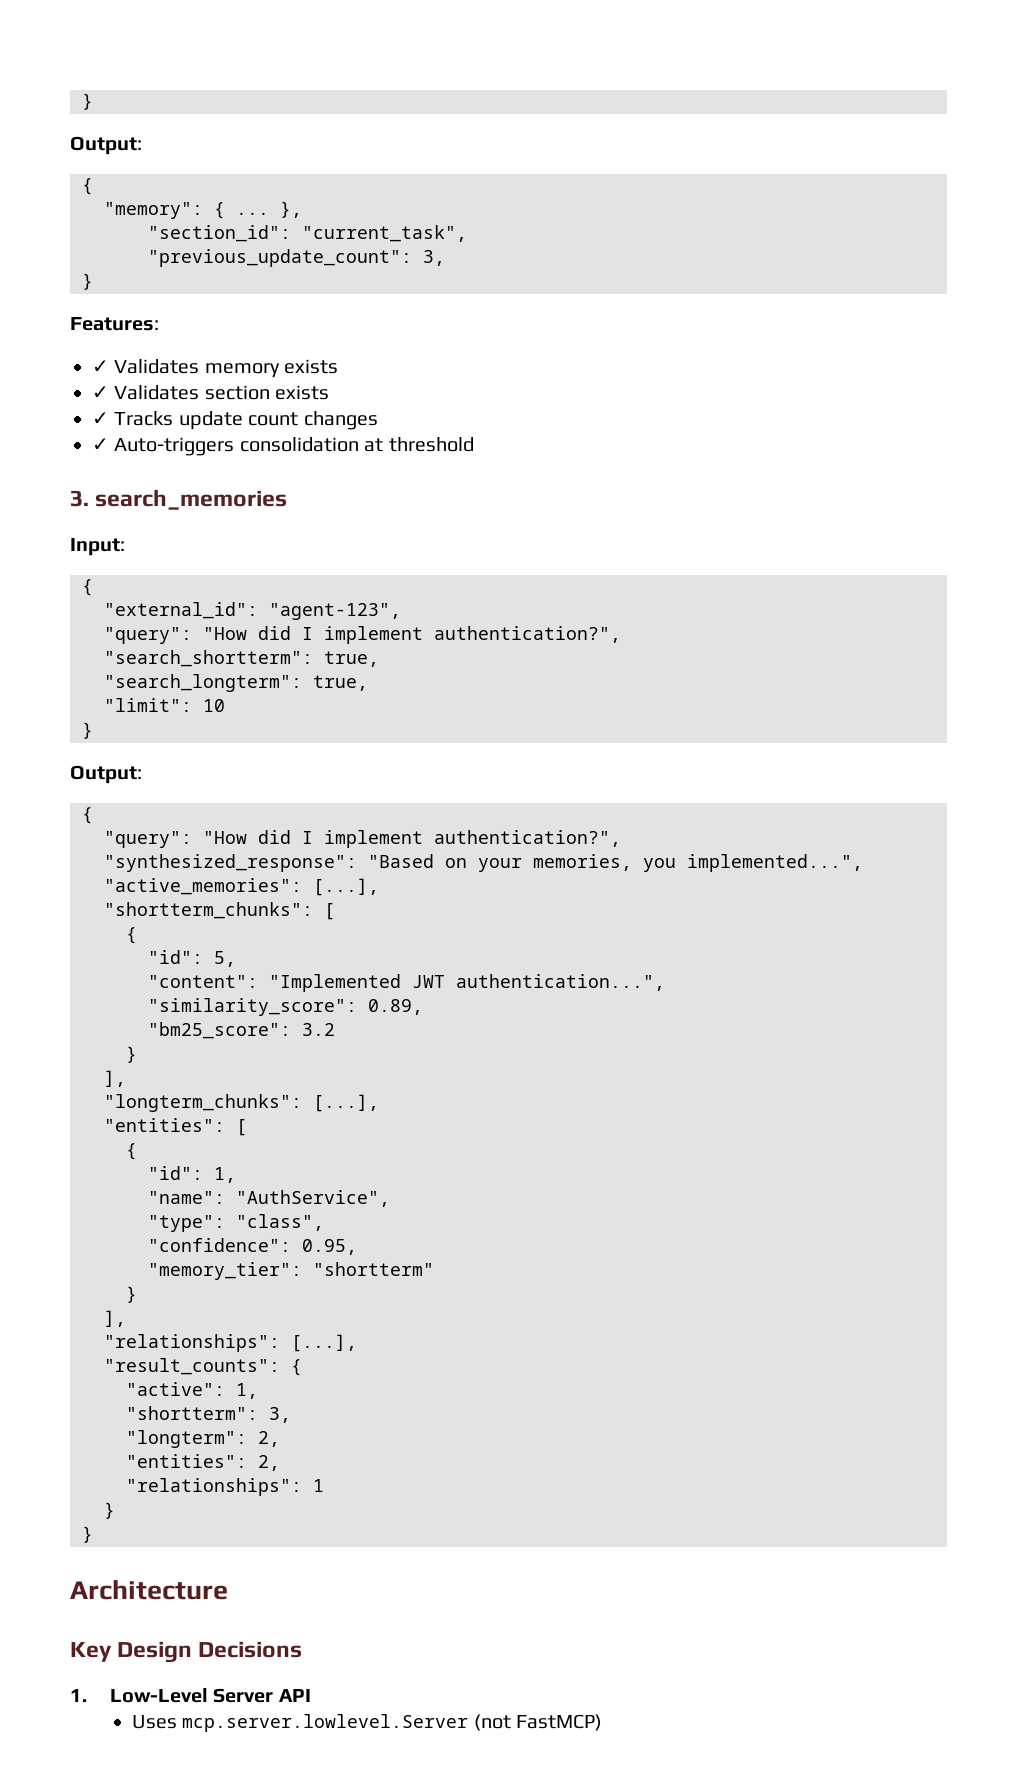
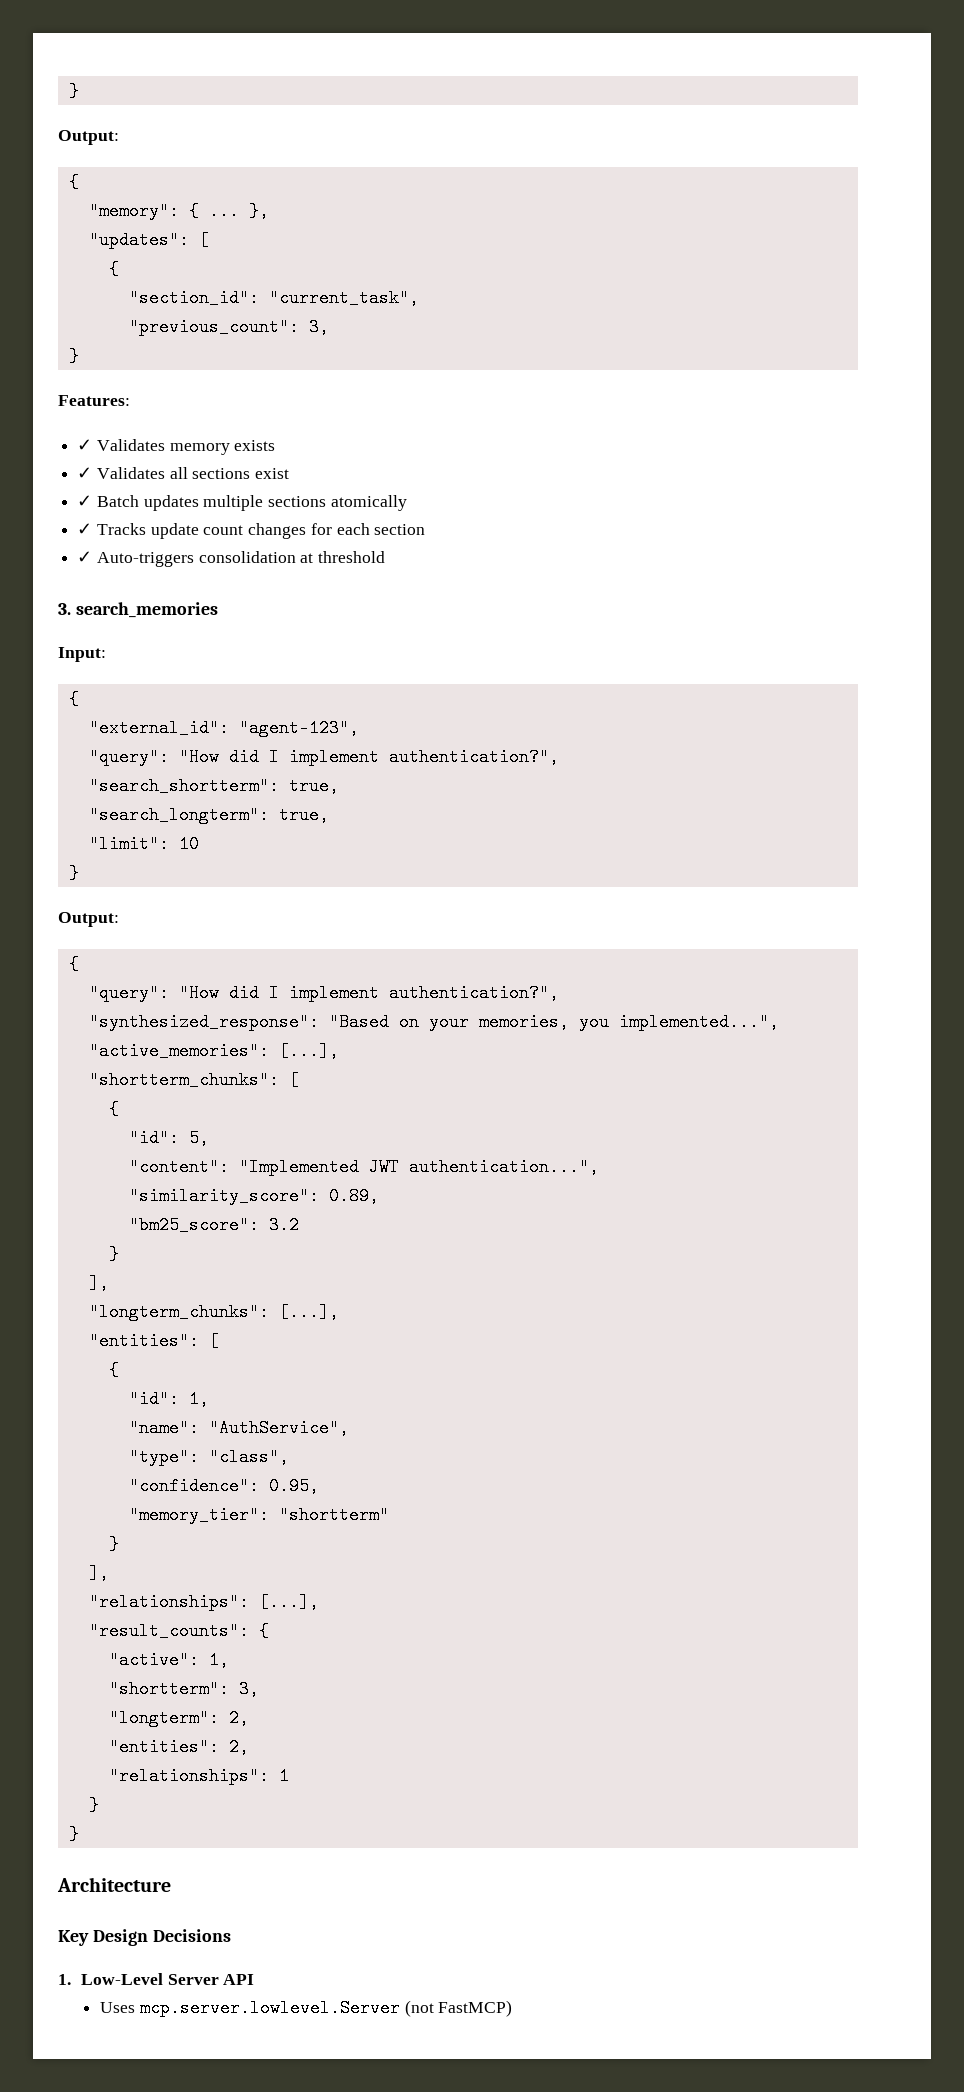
+ "updates": [
+ {
- "previous_update_count": 3,
+ "previous_count": 3,
- ✓ Validates section exists
+ ✓ Validates all sections exist
+ ✓ Batch updates multiple sections atomically
- ✓ Tracks update count changes
+ ✓ Tracks update count changes for each section

